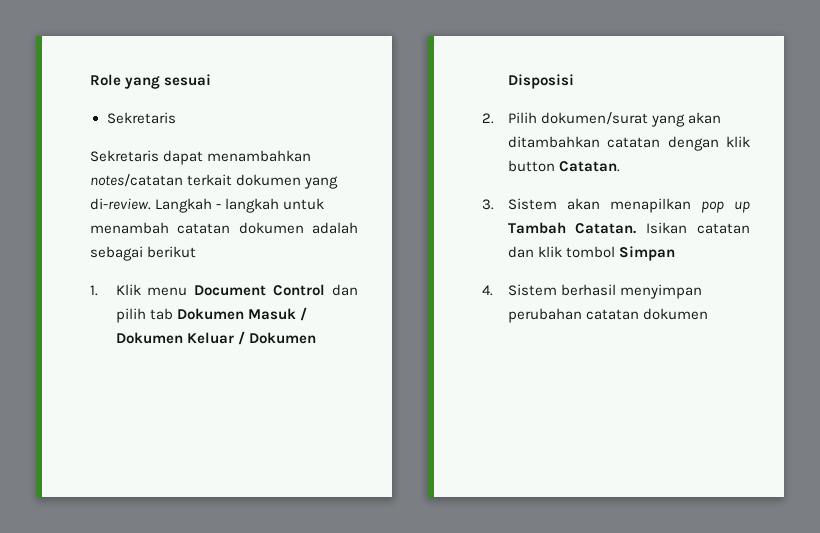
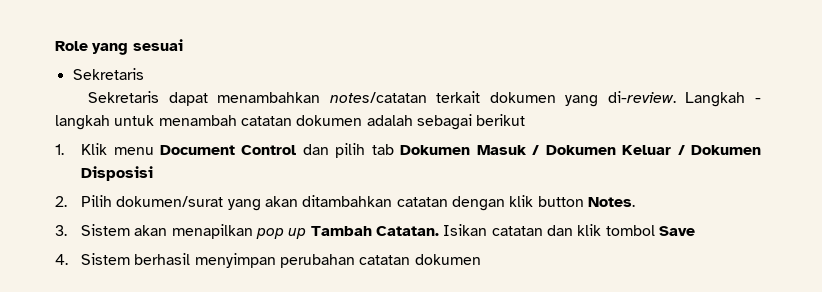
- 2. Pilih dokumen/surat yang akan ditambahkan catatan dengan klik button Catatan.
+ 2. Pilih dokumen/surat yang akan ditambahkan catatan dengan klik button Notes.
- Isikan catatan dan klik tombol Simpan
+ Isikan catatan dan klik tombol Save

